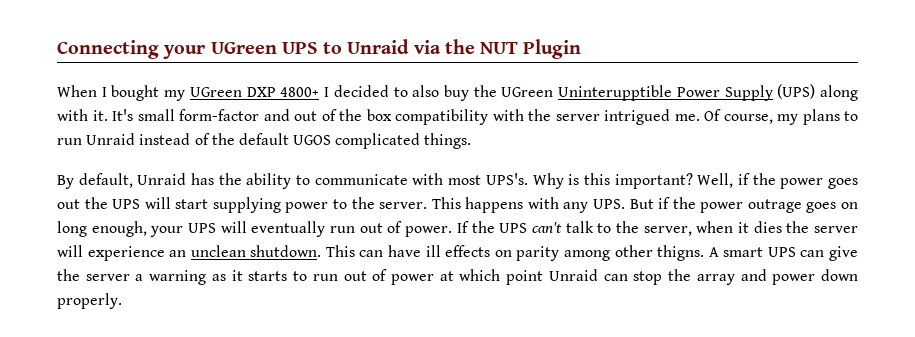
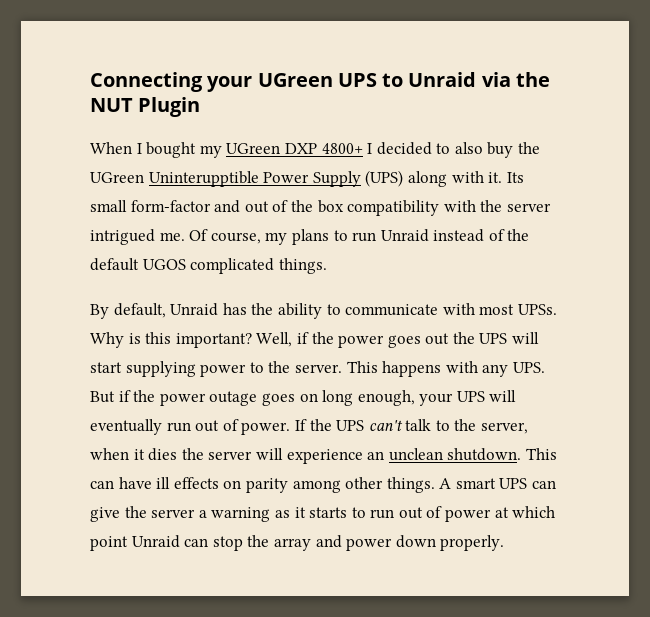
- It's small form-factor and out of the box compatibility with the server intrigued me.
+ Its small form-factor and out of the box compatibility with the server intrigued me.
- By default, Unraid has the ability to communicate with most UPS's.
+ By default, Unraid has the ability to communicate with most UPSs.
- This happens with any UPS. But if the power outrage goes on long enough, your UPS will eventually run out of power.
+ This happens with any UPS. But if the power outage goes on long enough, your UPS will eventually run out of power.
- This can have ill effects on parity among other thigns.
+ This can have ill effects on parity among other things.

